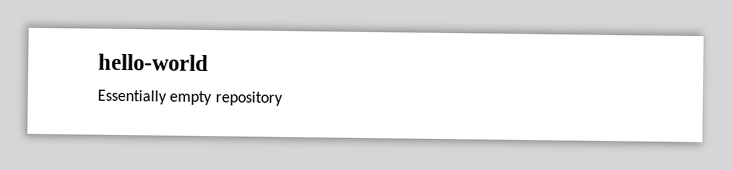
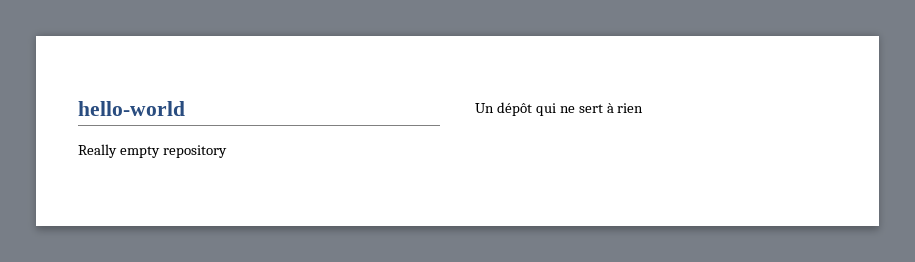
- Essentially empty repository
+ Really empty repository
+ Un dépôt qui ne sert à rien

